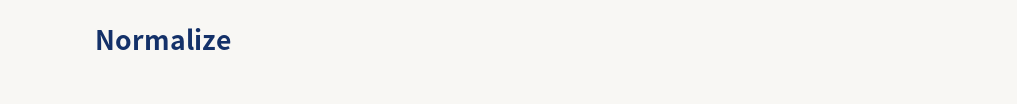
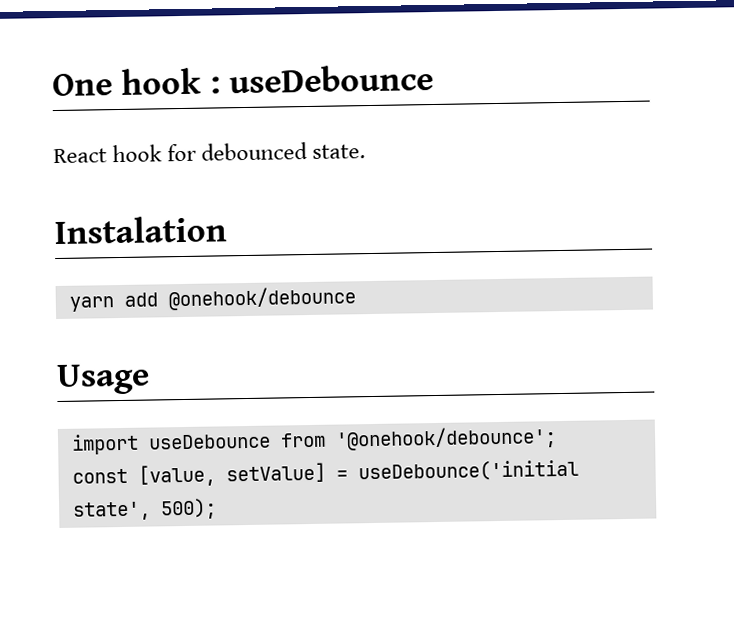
- Normalize
+ One hook : useDebounce
+ React hook for debounced state.
+ Instalation
+ yarn add @onehook/debounce
+ Usage
+ import useDebounce from '@onehook/debounce';
+ const [value, setValue] = useDebounce('initial state', 500);

